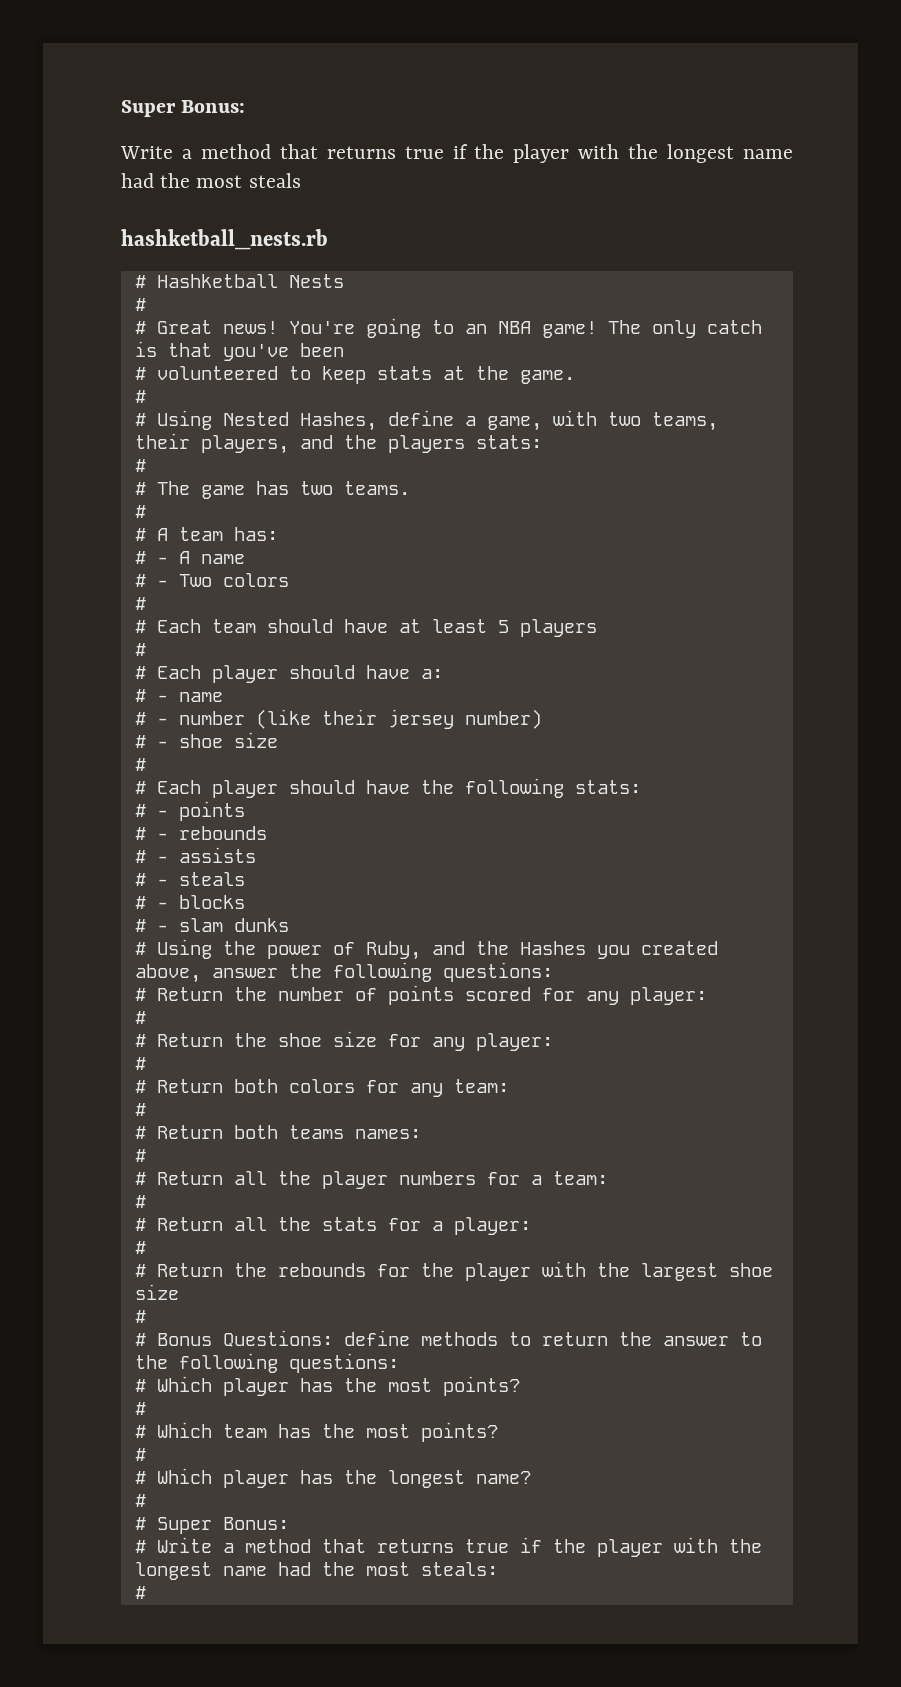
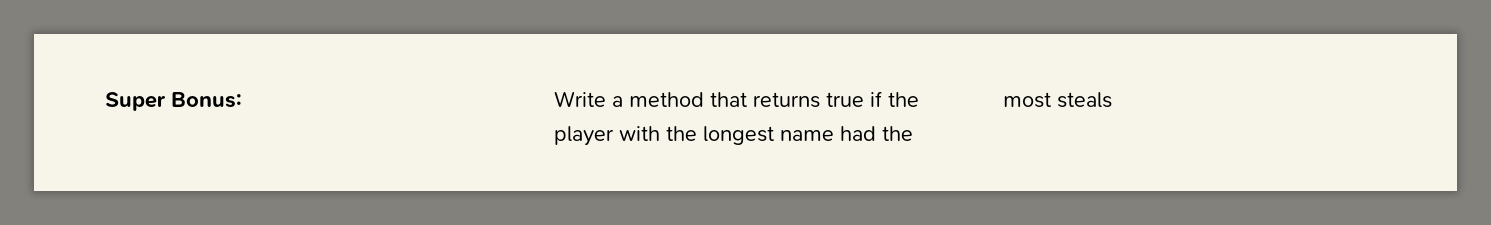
- hashketball_nests.rb
- # Hashketball Nests
- #
- # Great news! You're going to an NBA game! The only catch is that you've been
- # volunteered to keep stats at the game.
- #
- # Using Nested Hashes, define a game, with two teams, their players, and the players stats:
- #
- # The game has two teams.
- #
- # A team has:
- # - A name
- # - Two colors
- #
- # Each team should have at least 5 players
- #
- # Each player should have a:
- # - name
- # - number (like their jersey number)
- # - shoe size
- #
- # Each player should have the following stats:
- # - points
- # - rebounds
- # - assists
- # - steals
- # - blocks
- # - slam dunks
- # Using the power of Ruby, and the Hashes you created above, answer the following questions:
- # Return the number of points scored for any player:
- #
- # Return the shoe size for any player:
- #
- # Return both colors for any team:
- #
- # Return both teams names:
- #
- # Return all the player numbers for a team:
- #
- # Return all the stats for a player:
- #
- # Return the rebounds for the player with the largest shoe size
- #
- # Bonus Questions: define methods to return the answer to the following questions:
- # Which player has the most points?
- #
- # Which team has the most points?
- #
- # Which player has the longest name?
- #
- # Super Bonus:
- # Write a method that returns true if the player with the longest name had the most steals:
- #

